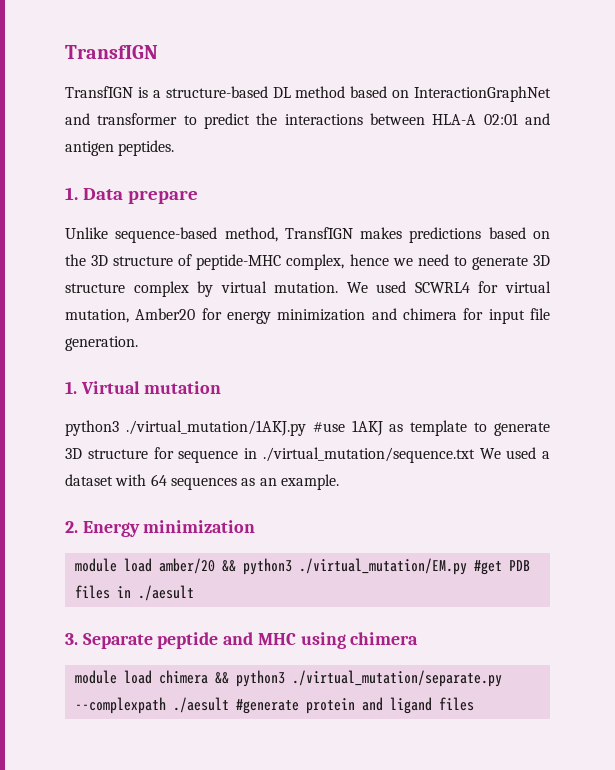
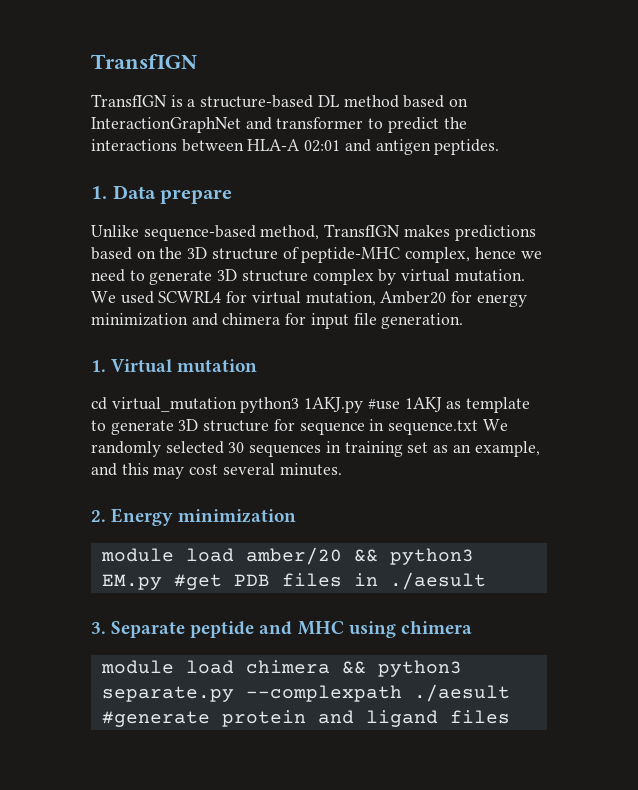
- python3 ./virtual_mutation/1AKJ.py #use 1AKJ as template to generate 3D structure for sequence in ./virtual_mutation/sequence.txt We used a dataset with 64 sequences as an example.
+ cd virtual_mutation python3 1AKJ.py #use 1AKJ as template to generate 3D structure for sequence in sequence.txt We randomly selected 30 sequences in training set as an example, and this may cost several minutes.
- module load amber/20 && python3 ./virtual_mutation/EM.py #get PDB files in ./aesult
+ module load amber/20 && python3 EM.py #get PDB files in ./aesult
- module load chimera && python3 ./virtual_mutation/separate.py --complexpath ./aesult #generate protein and ligand files
+ module load chimera && python3 separate.py --complexpath ./aesult #generate protein and ligand files

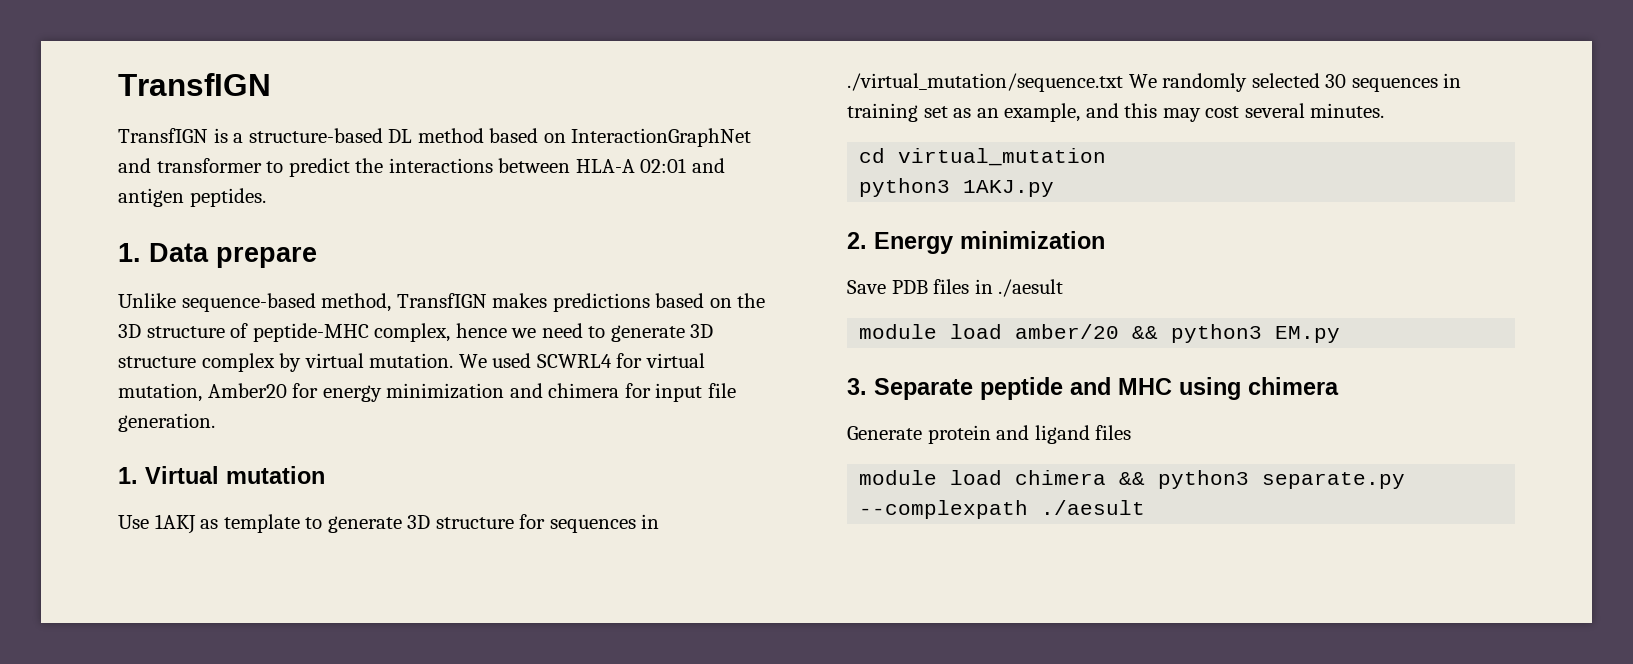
- cd virtual_mutation python3 1AKJ.py #use 1AKJ as template to generate 3D structure for sequence in sequence.txt We randomly selected 30 sequences in training set as an example, and this may cost several minutes.
+ Use 1AKJ as template to generate 3D structure for sequences in ./virtual_mutation/sequence.txt We randomly selected 30 sequences in training set as an example, and this may cost several minutes.
+ cd virtual_mutation
+ python3 1AKJ.py
+ Save PDB files in ./aesult
- module load amber/20 && python3 EM.py #get PDB files in ./aesult
+ module load amber/20 && python3 EM.py
+ Generate protein and ligand files
- module load chimera && python3 separate.py --complexpath ./aesult #generate protein and ligand files
+ module load chimera && python3 separate.py --complexpath ./aesult

